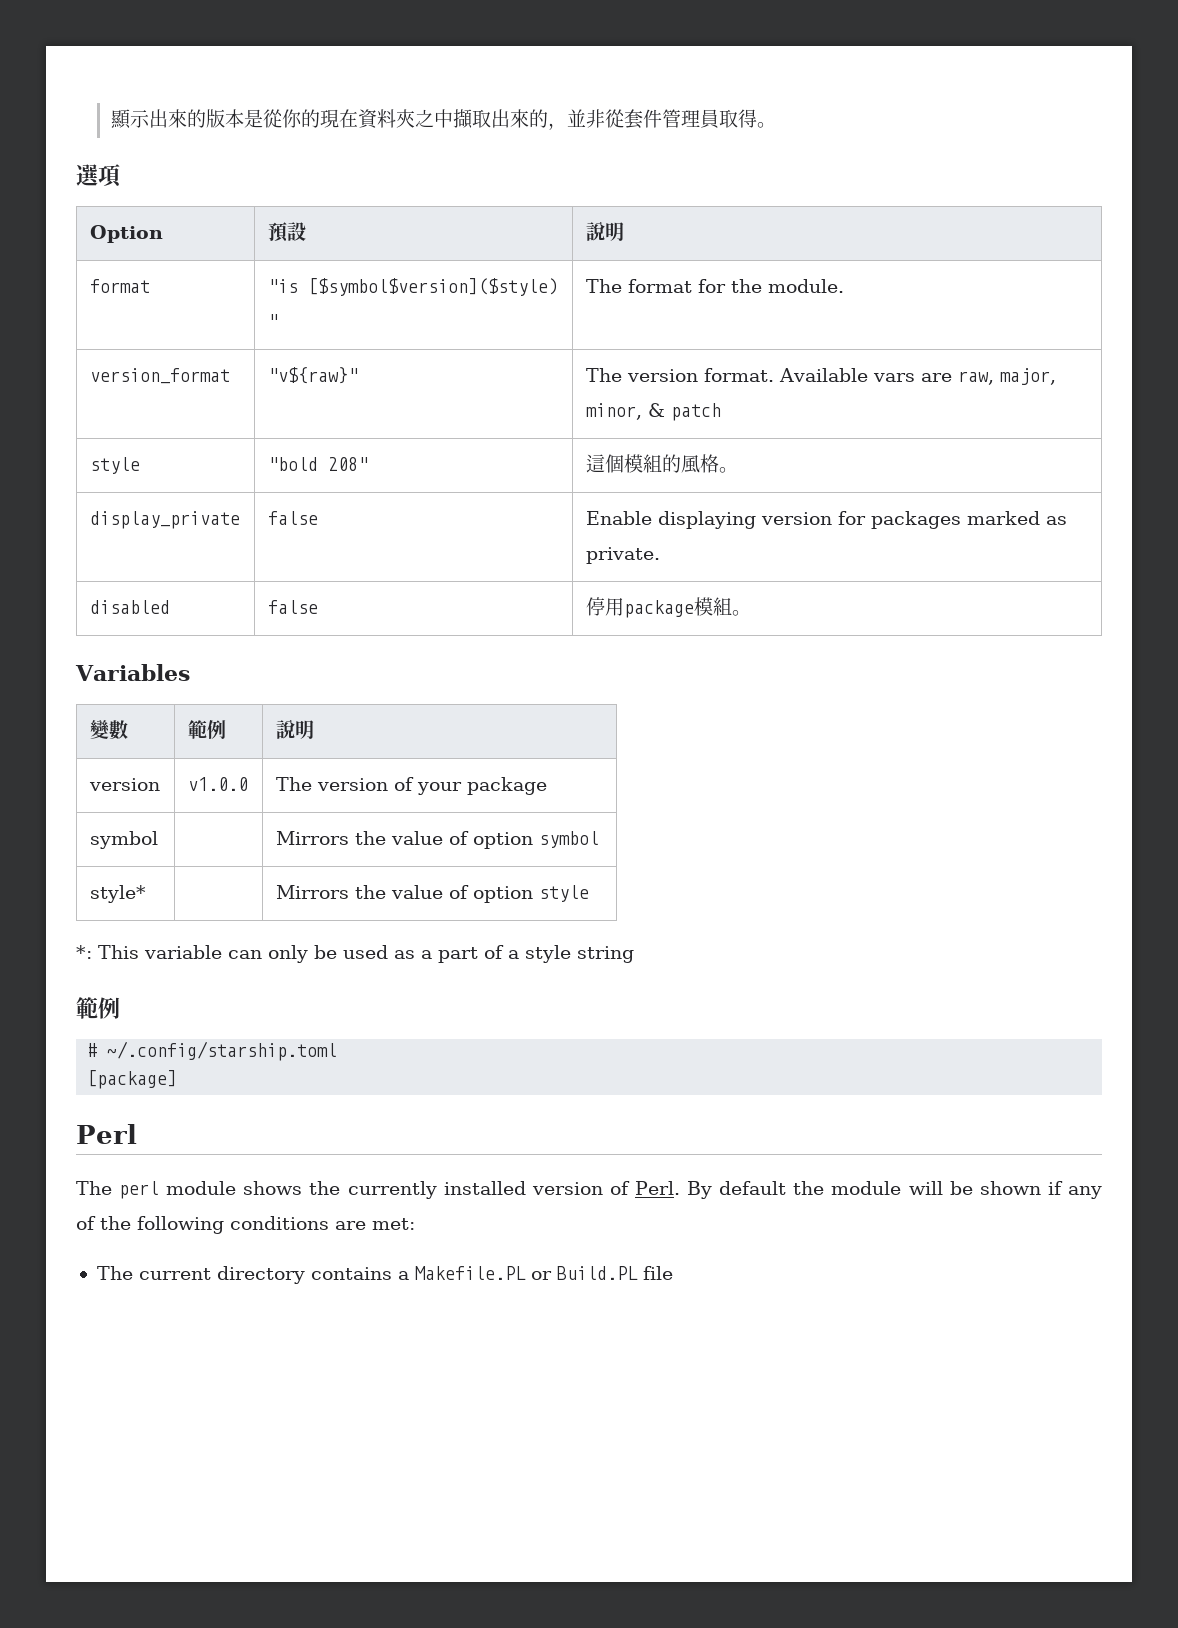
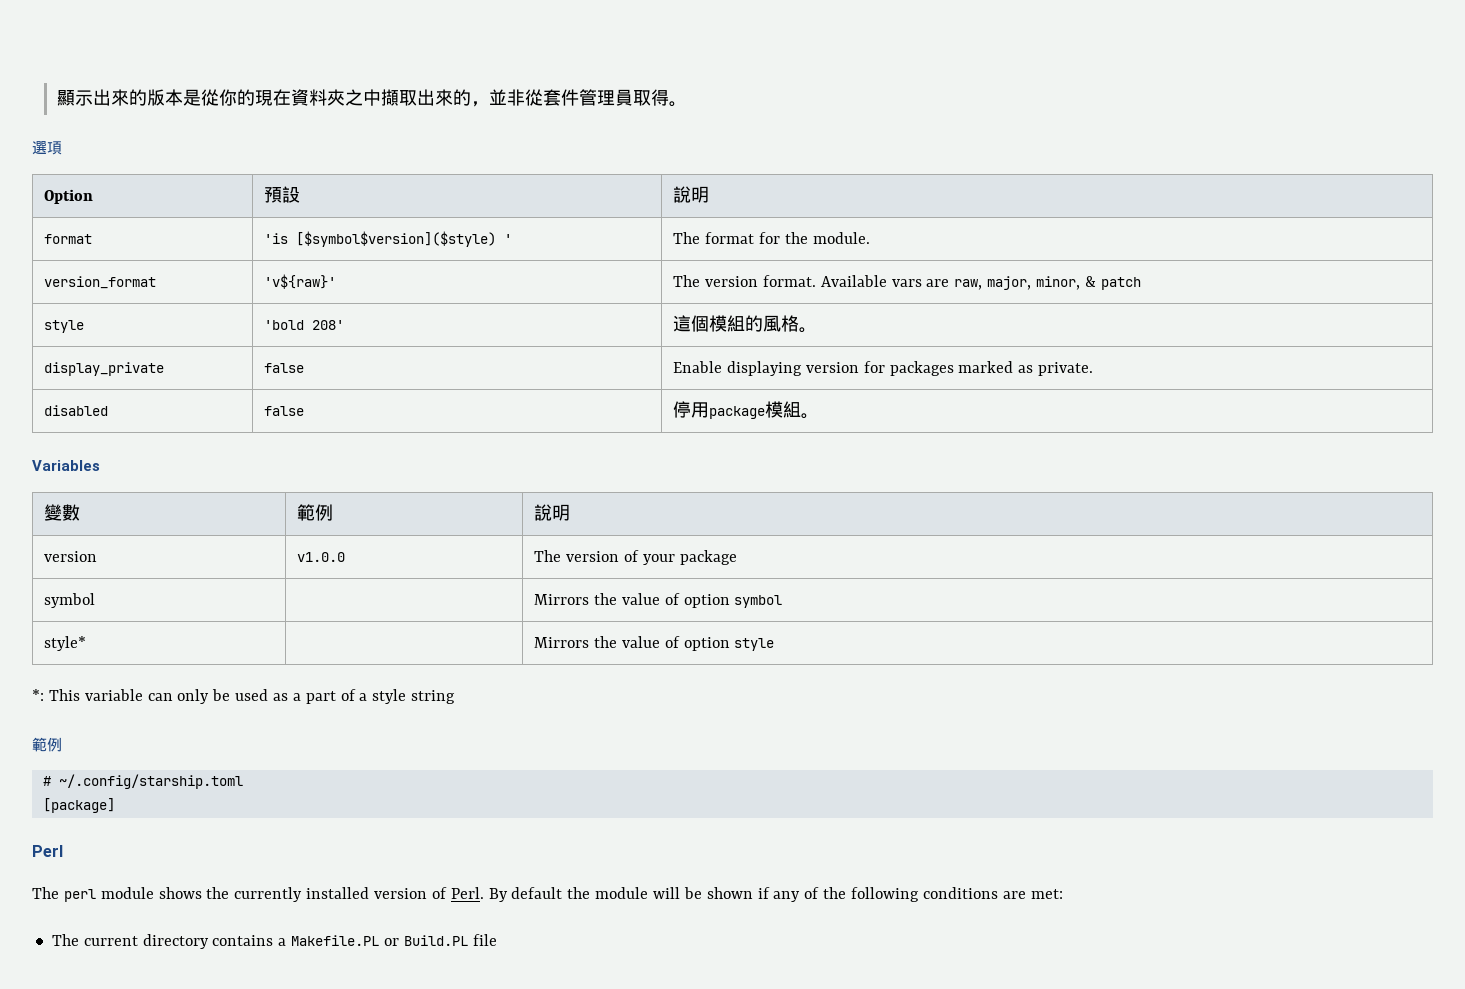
- format | "is [$symbol$version]($style) " | The format for the module.
+ format | 'is [$symbol$version]($style) ' | The format for the module.
- version_format | "v${raw}" | The version format. Available vars are raw, major, minor, & patch
+ version_format | 'v${raw}' | The version format. Available vars are raw, major, minor, & patch
- style | "bold 208" | 這個模組的風格。
+ style | 'bold 208' | 這個模組的風格。

